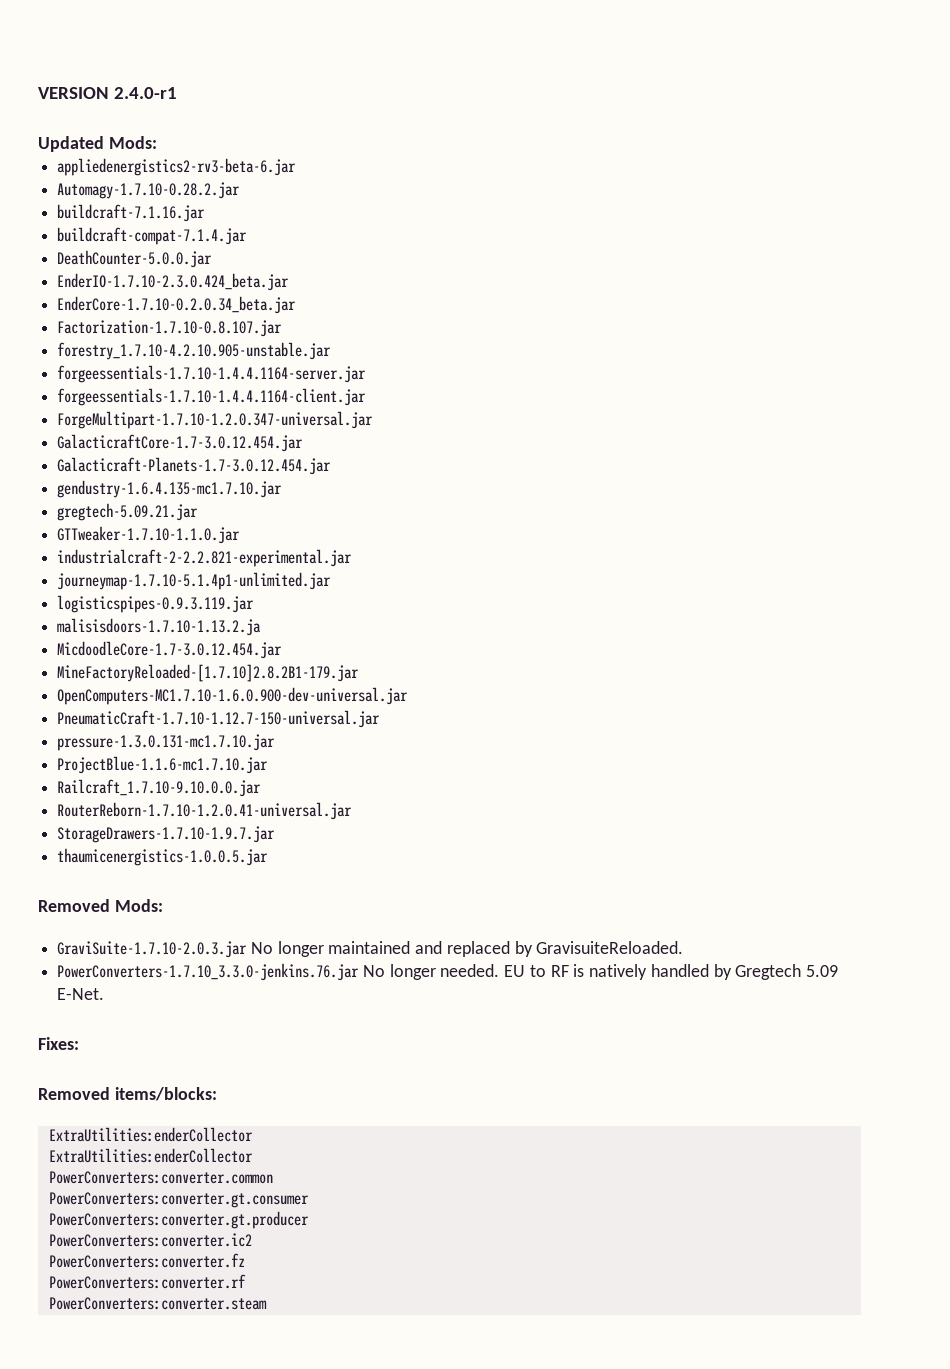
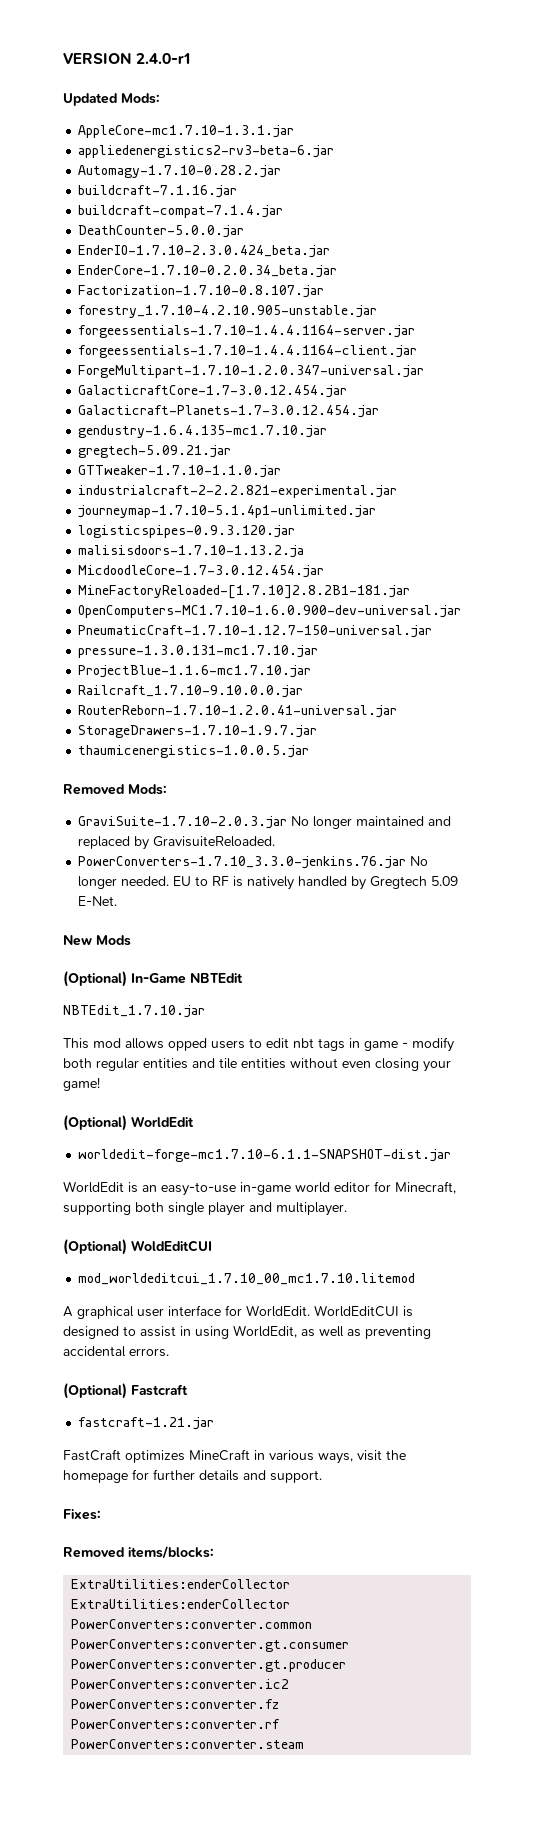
+ AppleCore-mc1.7.10-1.3.1.jar
- logisticspipes-0.9.3.119.jar
+ logisticspipes-0.9.3.120.jar
- MineFactoryReloaded-[1.7.10]2.8.2B1-179.jar
+ MineFactoryReloaded-[1.7.10]2.8.2B1-181.jar
+ New Mods
+ (Optional) In-Game NBTEdit
+ NBTEdit_1.7.10.jar
+ This mod allows opped users to edit nbt tags in game - modify both regular entities and tile entities without even closing your game!
+ (Optional) WorldEdit
+ worldedit-forge-mc1.7.10-6.1.1-SNAPSHOT-dist.jar
+ WorldEdit is an easy-to-use in-game world editor for Minecraft, supporting both single player and multiplayer.
+ (Optional) WoldEditCUI
+ mod_worldeditcui_1.7.10_00_mc1.7.10.litemod
+ A graphical user interface for WorldEdit. WorldEditCUI is designed to assist in using WorldEdit, as well as preventing accidental errors.
+ (Optional) Fastcraft
+ fastcraft-1.21.jar
+ FastCraft optimizes MineCraft in various ways, visit the homepage for further details and support.

